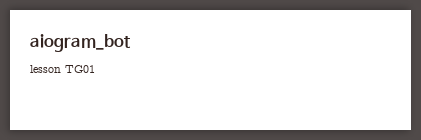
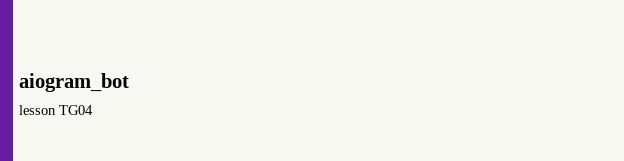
- lesson TG01
+ lesson TG04

